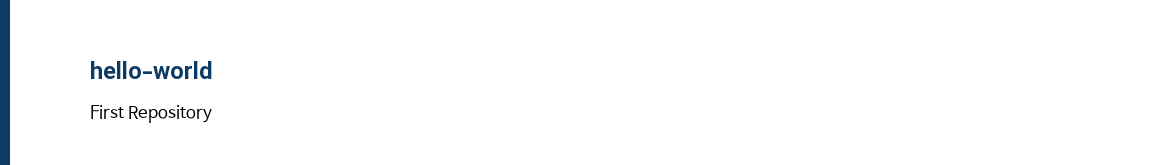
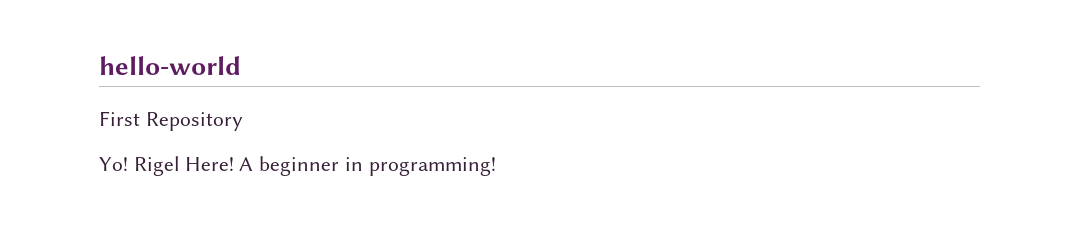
+ Yo! Rigel Here! A beginner in programming!

